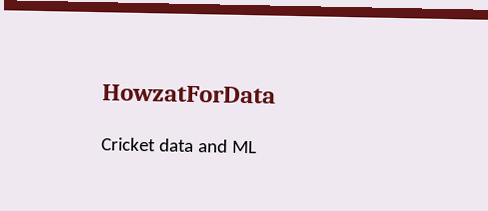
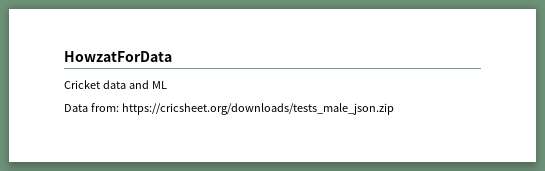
+ Data from: https://cricsheet.org/downloads/tests_male_json.zip

